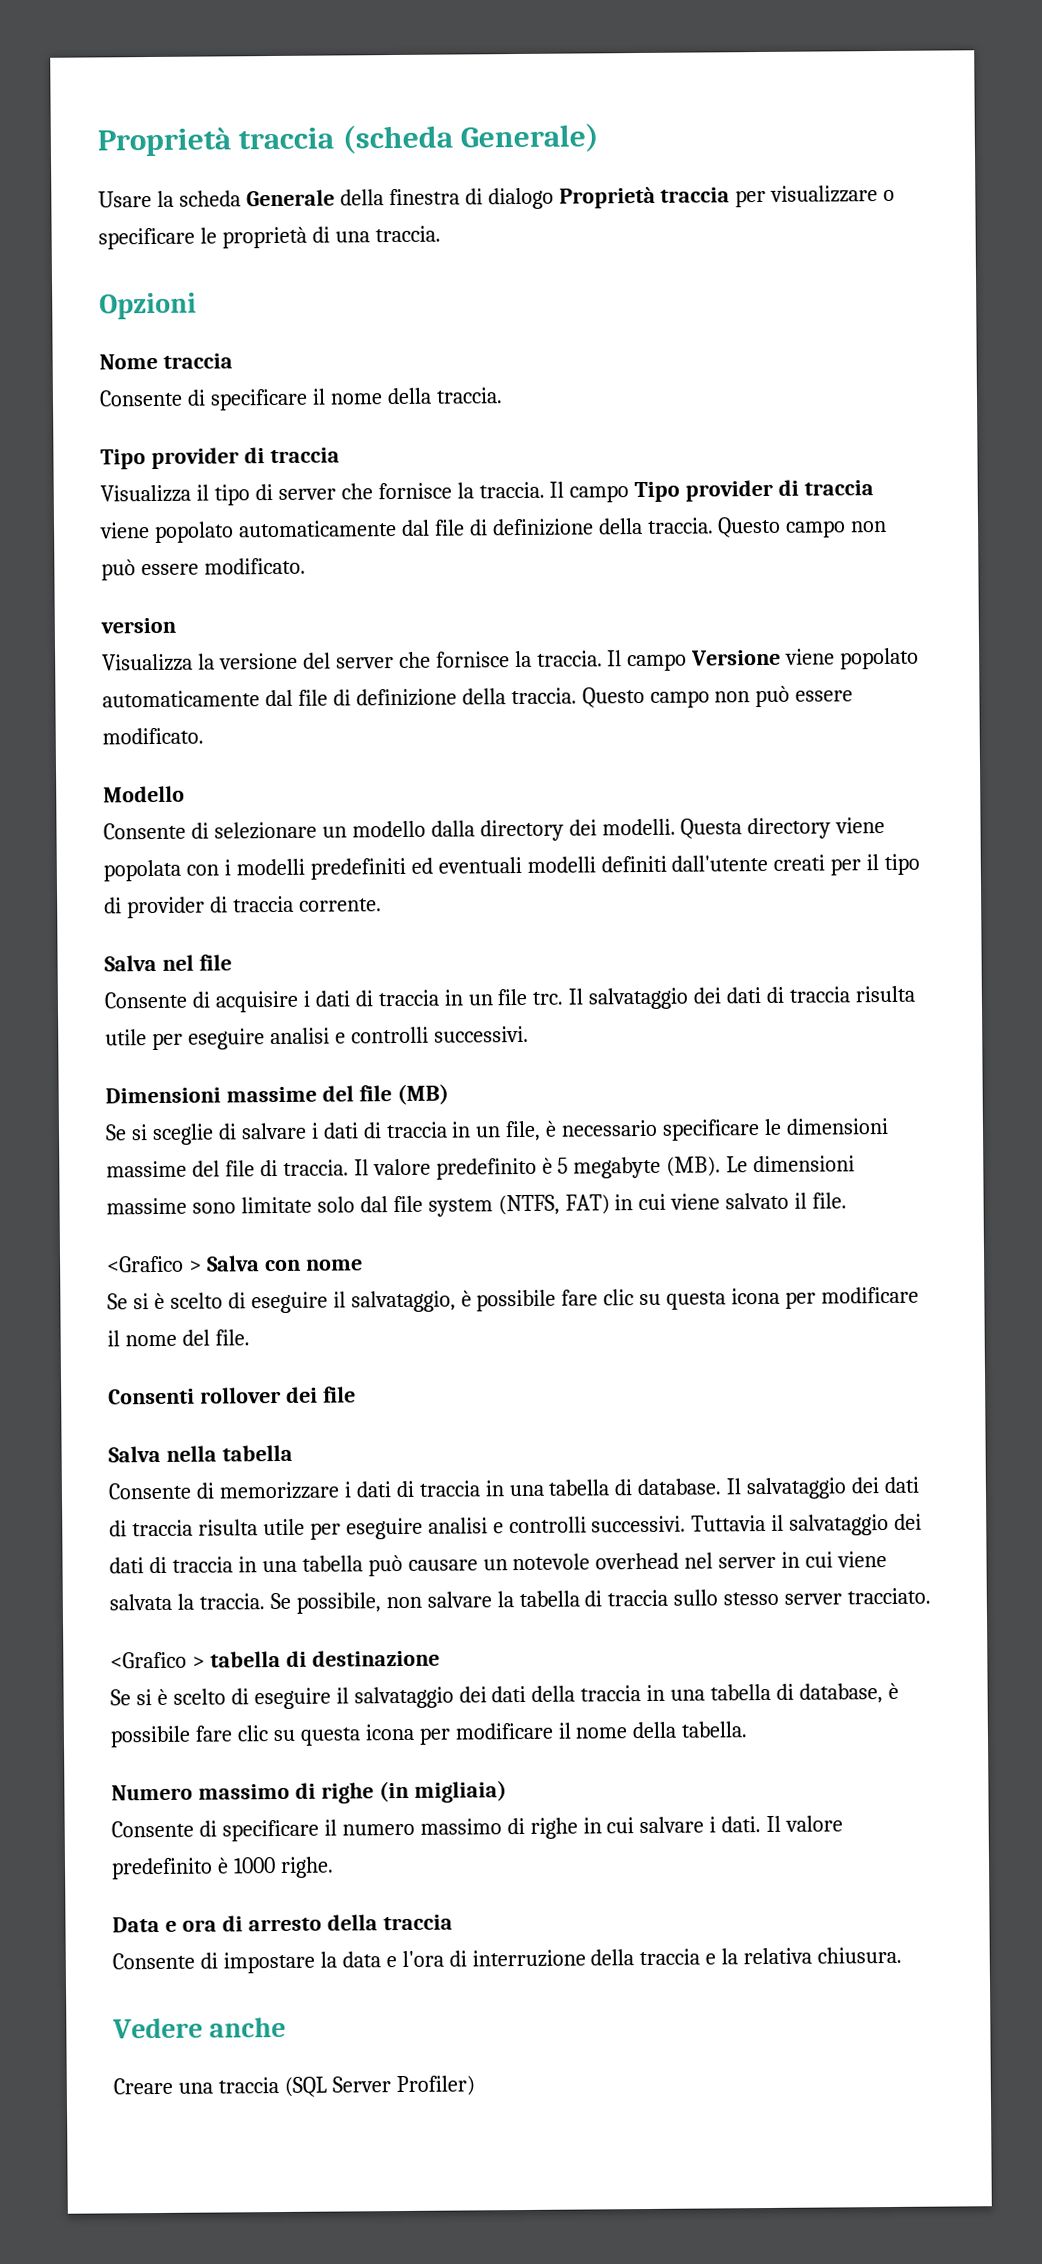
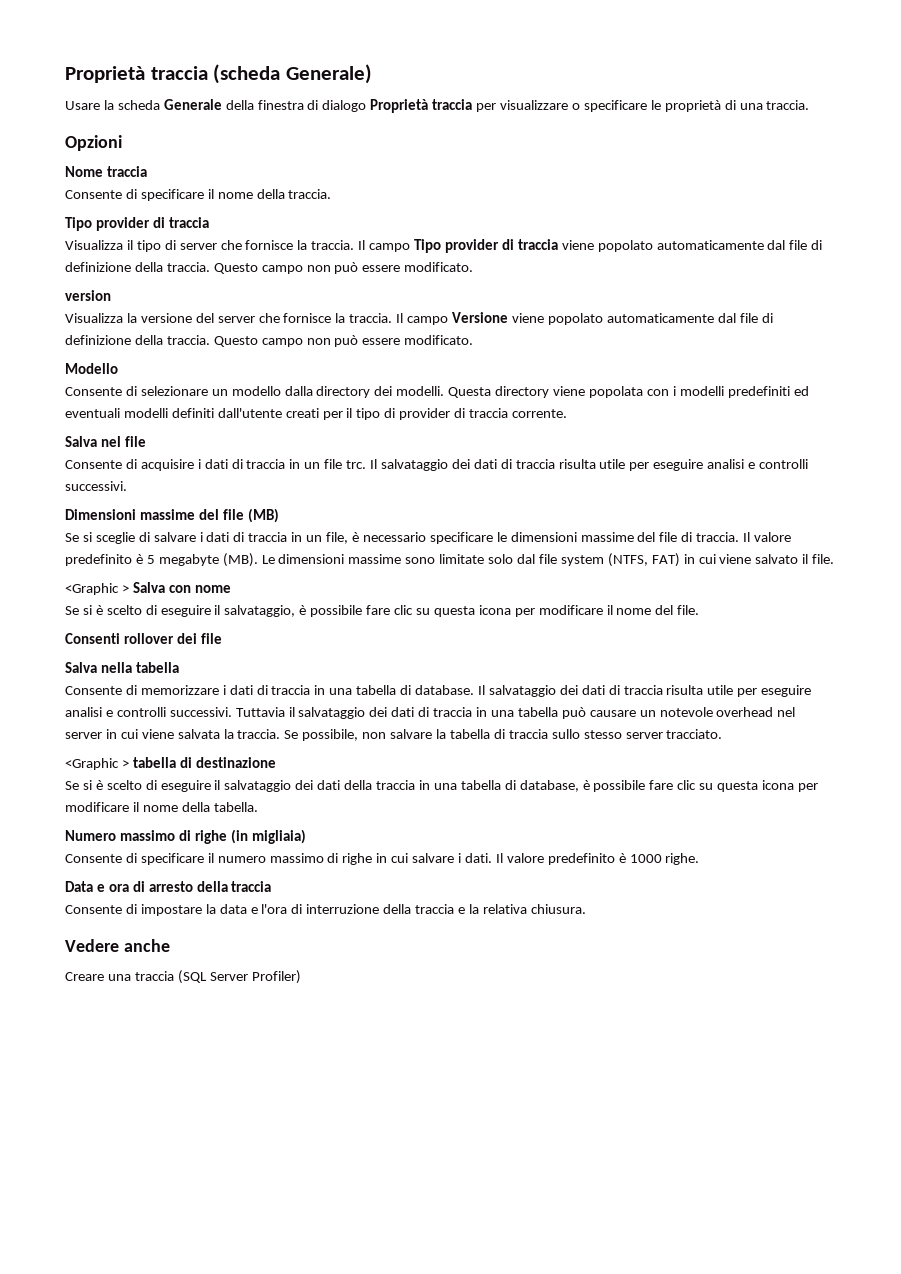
- <Grafico > Salva con nome
+ <Graphic > Salva con nome
- <Grafico > tabella di destinazione
+ <Graphic > tabella di destinazione

